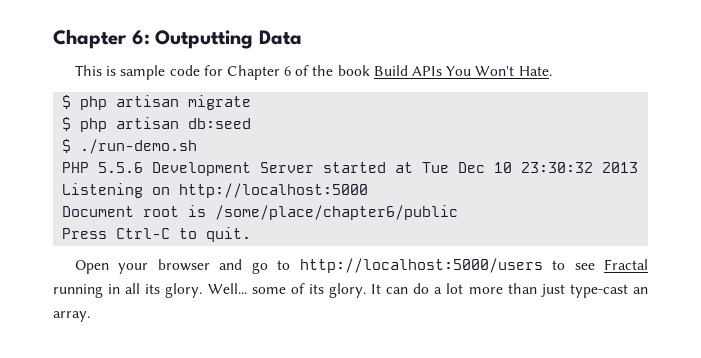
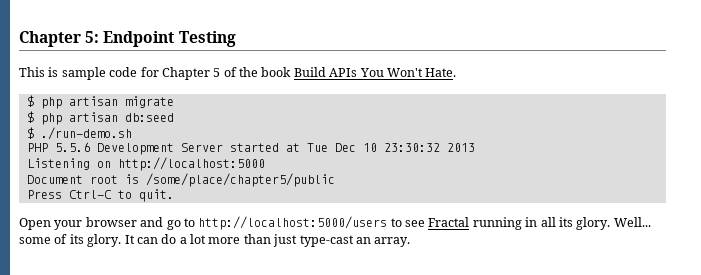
- Chapter 6: Outputting Data
+ Chapter 5: Endpoint Testing
- This is sample code for Chapter 6 of the book Build APIs You Won't Hate.
+ This is sample code for Chapter 5 of the book Build APIs You Won't Hate.
- Document root is /some/place/chapter6/public
+ Document root is /some/place/chapter5/public

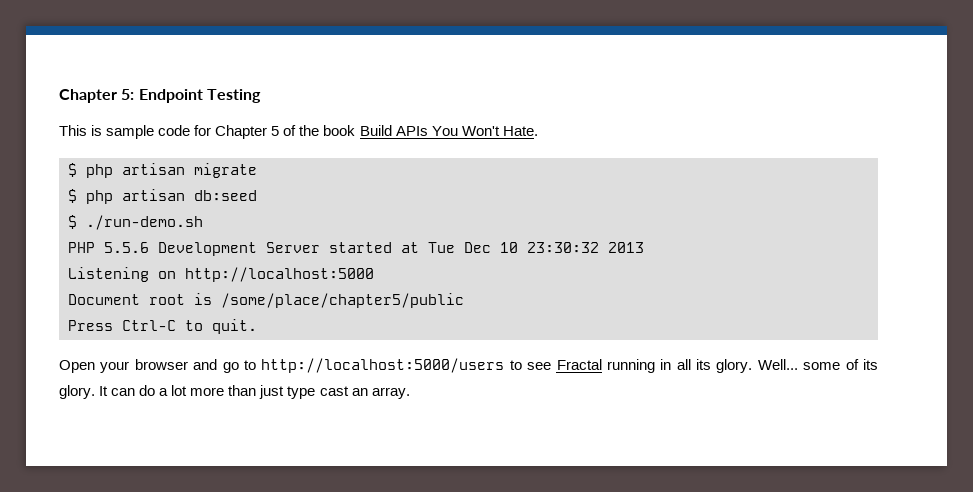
- It can do a lot more than just type-cast an array.
+ It can do a lot more than just type cast an array.

